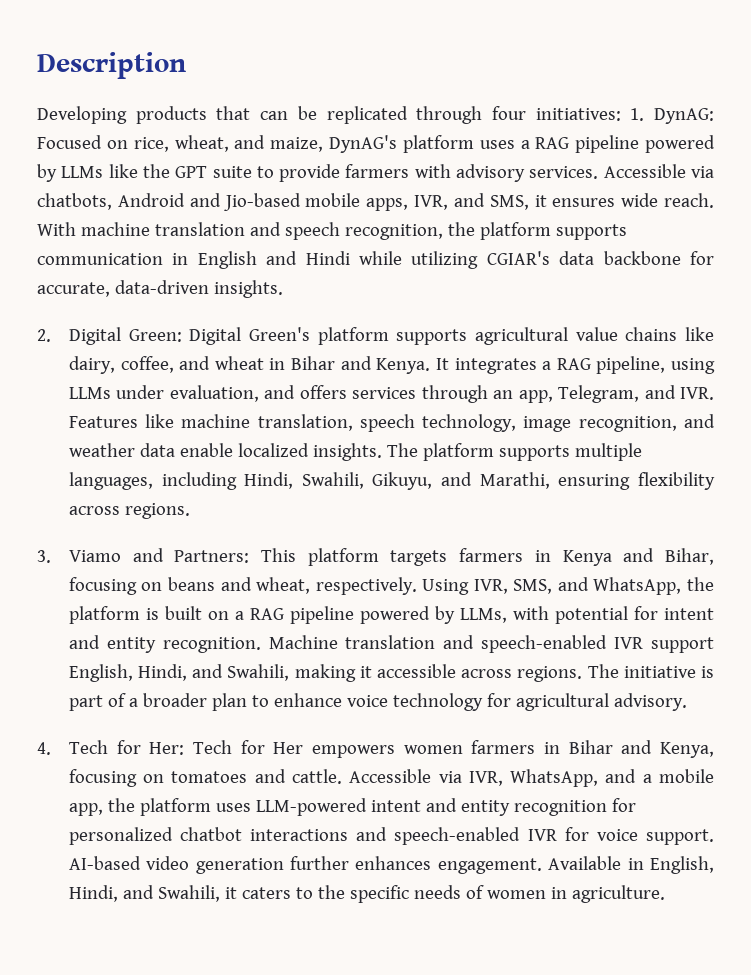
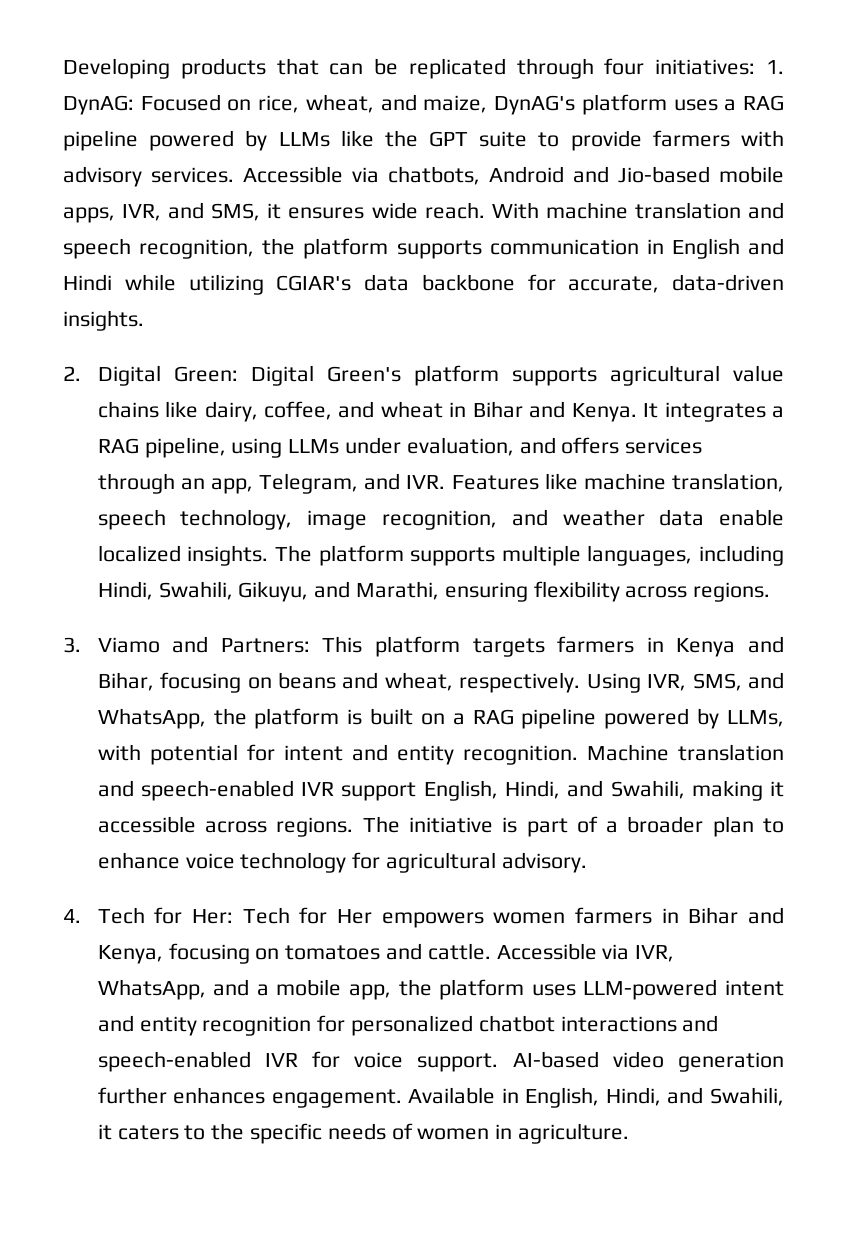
- Description

